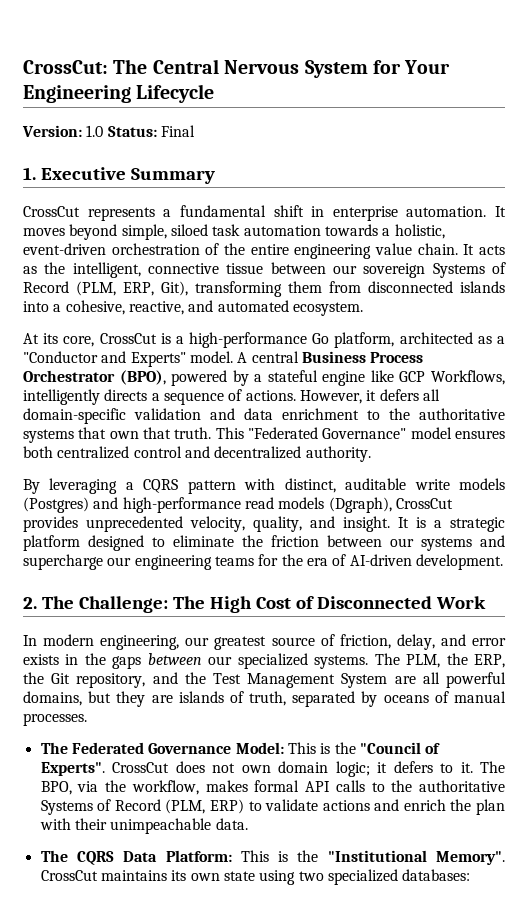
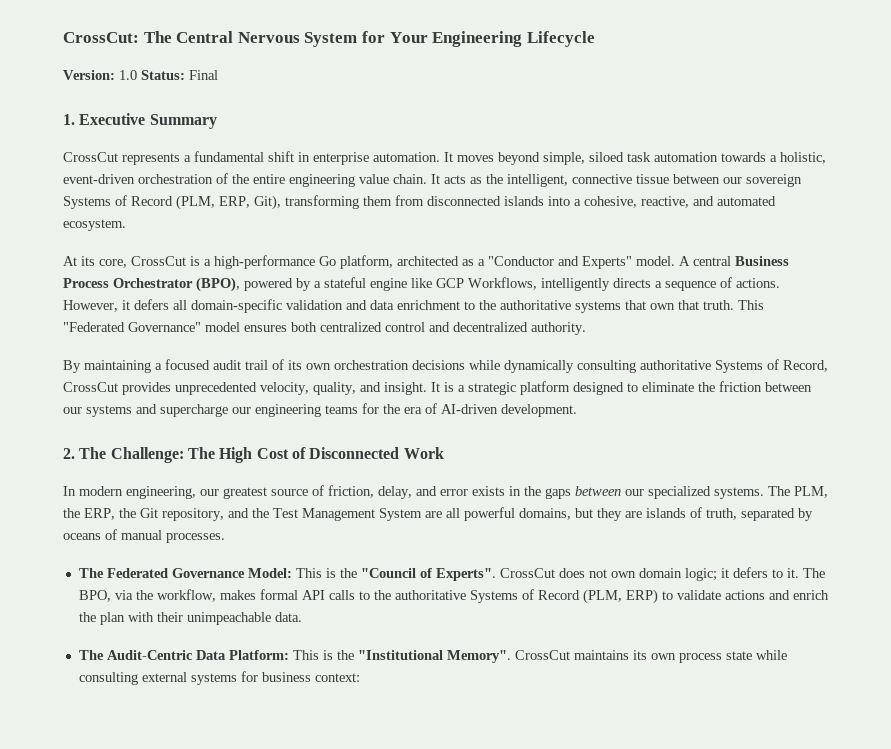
- By leveraging a CQRS pattern with distinct, auditable write models (Postgres) and high-performance read models (Dgraph), CrossCut provides unprecedented velocity, quality, and insight.
+ By maintaining a focused audit trail of its own orchestration decisions while dynamically consulting authoritative Systems of Record, CrossCut provides unprecedented velocity, quality, and insight.
- The CQRS Data Platform: This is the "Institutional Memory".
+ The Audit-Centric Data Platform: This is the "Institutional Memory".
- CrossCut maintains its own state using two specialized databases:
+ CrossCut maintains its own process state while consulting external systems for business context:

